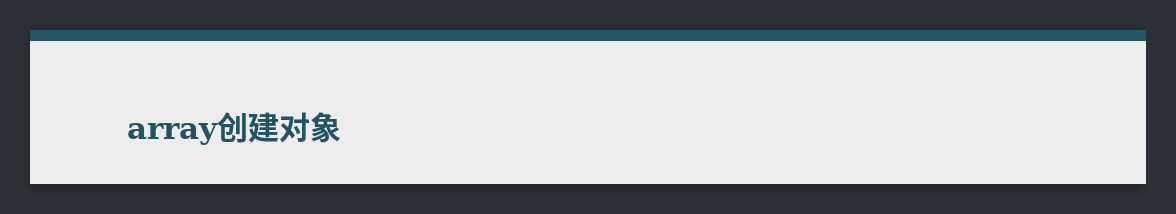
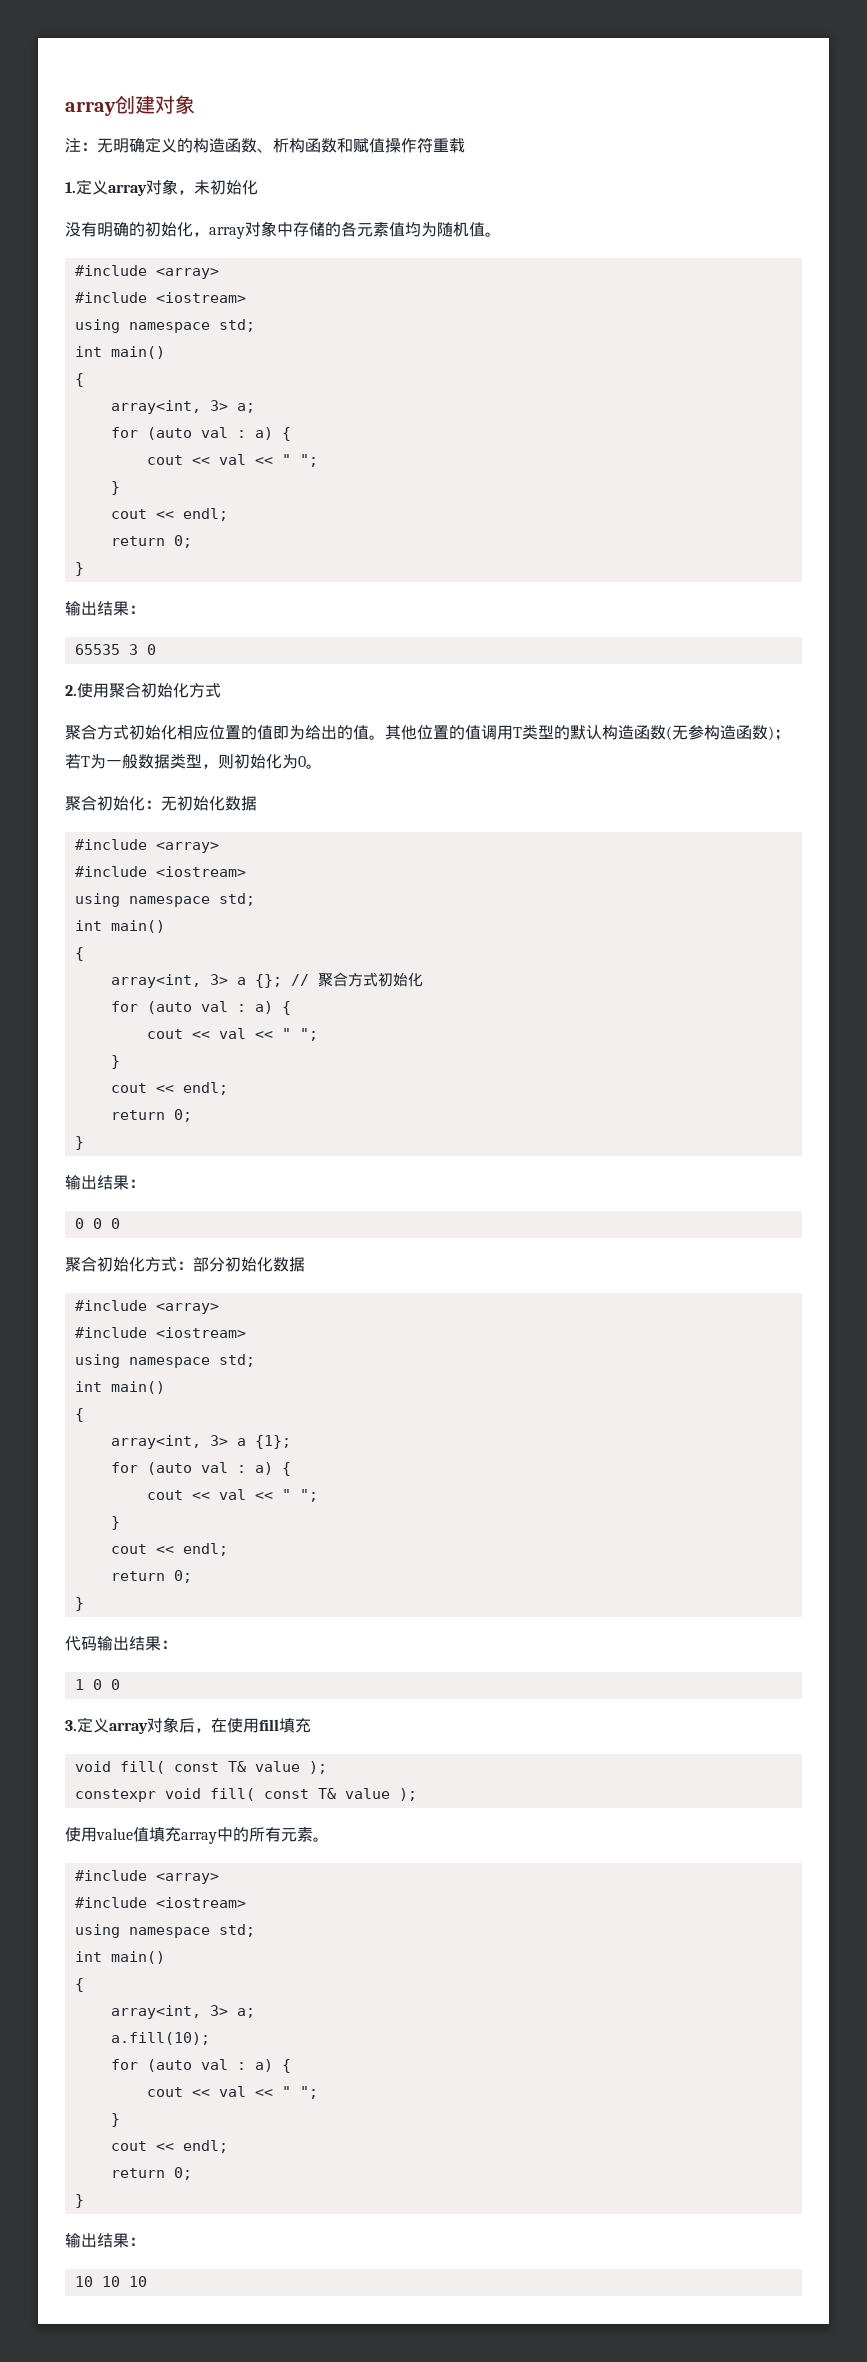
+ 注：无明确定义的构造函数、析构函数和赋值操作符重载
+ 1.定义array对象，未初始化
+ 没有明确的初始化，array对象中存储的各元素值均为随机值。
+ #include <array>
+ #include <iostream>
+ using namespace std;
+ int main()
+ {
+ array<int, 3> a;
+ for (auto val : a) {
+ cout << val << " ";
+ }
+ cout << endl;
+ return 0;
+ }
+ 输出结果：
+ 65535 3 0
+ 2.使用聚合初始化方式
+ 聚合方式初始化相应位置的值即为给出的值。其他位置的值调用T类型的默认构造函数(无参构造函数)；若T为一般数据类型，则初始化为0。
+ 聚合初始化：无初始化数据
+ #include <array>
+ #include <iostream>
+ using namespace std;
+ int main()
+ {
+ array<int, 3> a {}; // 聚合方式初始化
+ for (auto val : a) {
+ cout << val << " ";
+ }
+ cout << endl;
+ return 0;
+ }
+ 输出结果：
+ 0 0 0
+ 聚合初始化方式：部分初始化数据
+ #include <array>
+ #include <iostream>
+ using namespace std;
+ int main()
+ {
+ array<int, 3> a {1};
+ for (auto val : a) {
+ cout << val << " ";
+ }
+ cout << endl;
+ return 0;
+ }
+ 代码输出结果：
+ 1 0 0
+ 3.定义array对象后，在使用fill填充
+ void fill( const T& value );
+ constexpr void fill( const T& value );
+ 使用value值填充array中的所有元素。
+ #include <array>
+ #include <iostream>
+ using namespace std;
+ int main()
+ {
+ array<int, 3> a;
+ a.fill(10);
+ for (auto val : a) {
+ cout << val << " ";
+ }
+ cout << endl;
+ return 0;
+ }
+ 输出结果：
+ 10 10 10

